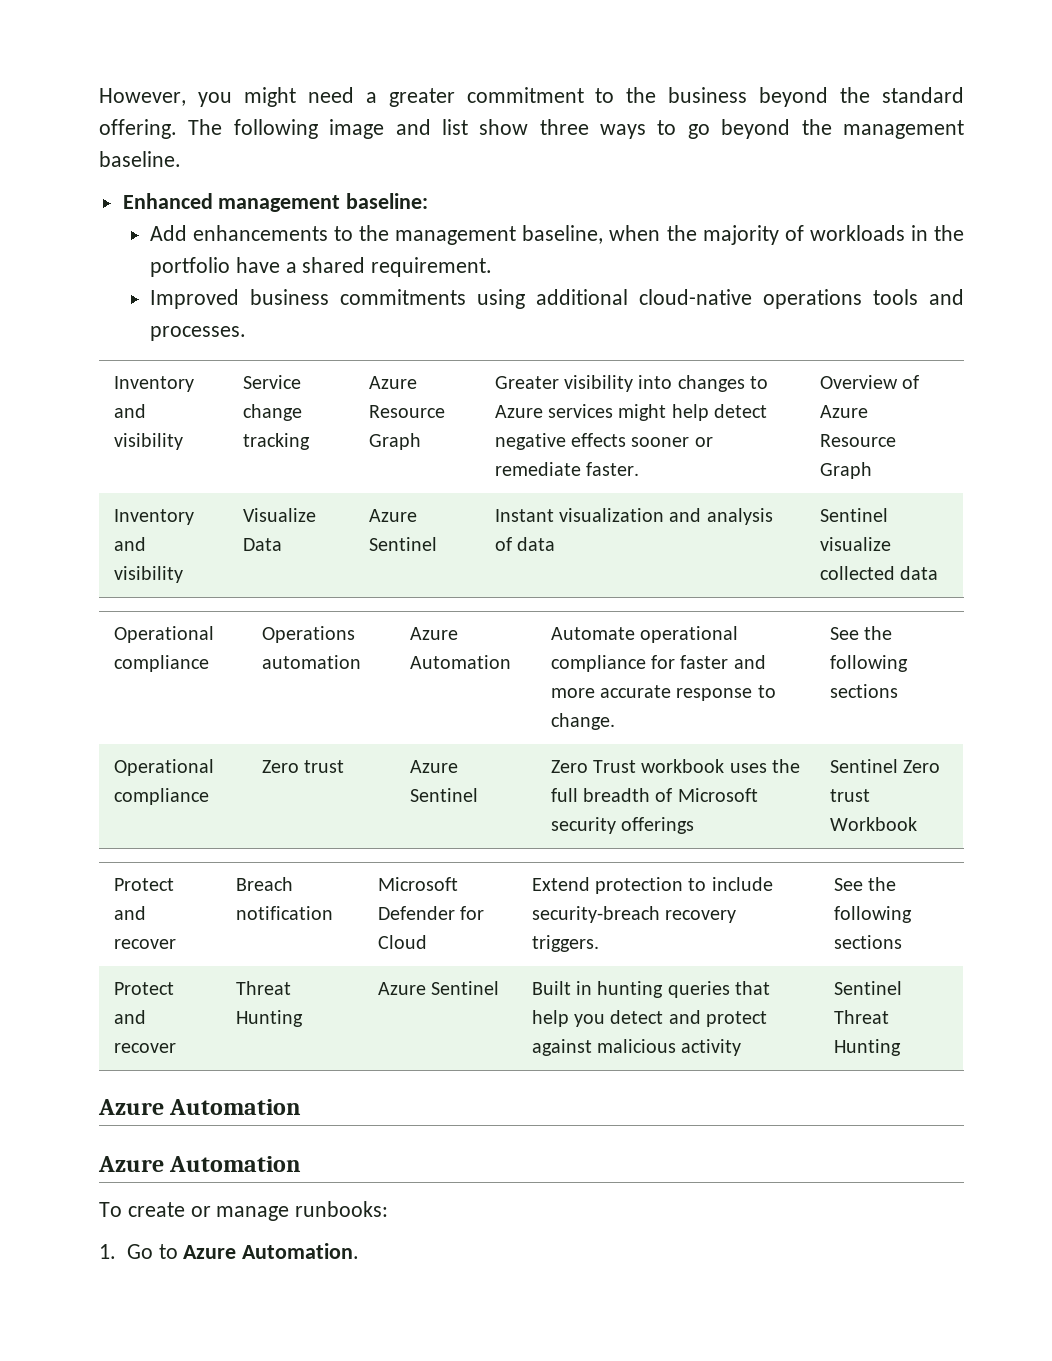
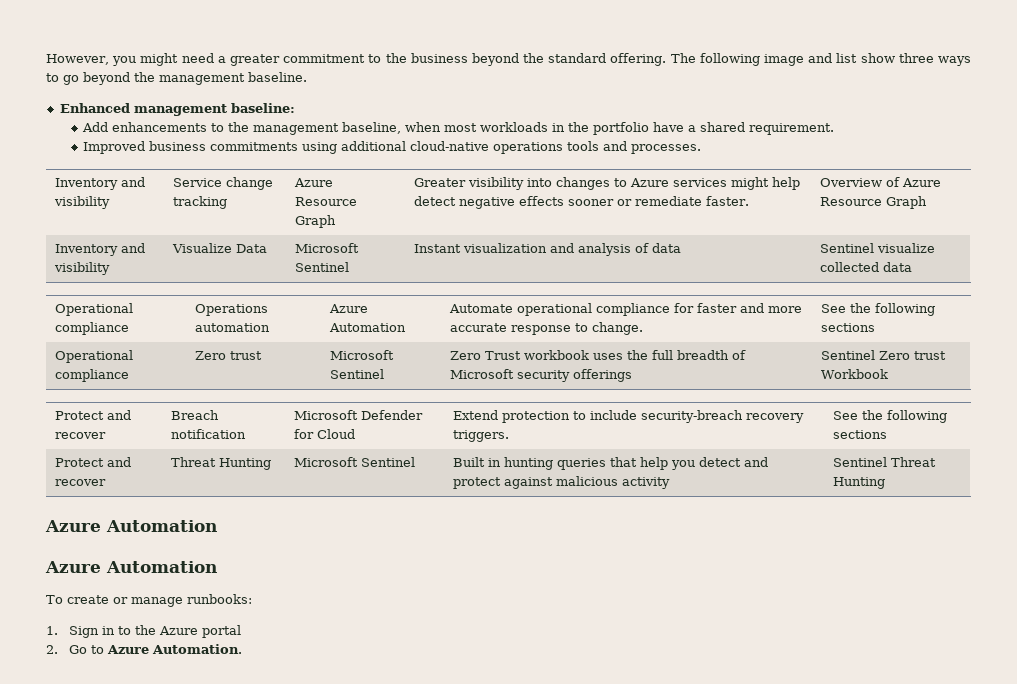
- Add enhancements to the management baseline, when the majority of workloads in the portfolio have a shared requirement.
+ Add enhancements to the management baseline, when most workloads in the portfolio have a shared requirement.
- Inventory and visibility | Visualize Data | Azure Sentinel | Instant visualization and analysis of data | Sentinel visualize collected data
+ Inventory and visibility | Visualize Data | Microsoft Sentinel | Instant visualization and analysis of data | Sentinel visualize collected data
- Operational compliance | Zero trust | Azure Sentinel | Zero Trust workbook uses the full breadth of Microsoft security offerings | Sentinel Zero trust Workbook
+ Operational compliance | Zero trust | Microsoft Sentinel | Zero Trust workbook uses the full breadth of Microsoft security offerings | Sentinel Zero trust Workbook
- Protect and recover | Threat Hunting | Azure Sentinel | Built in hunting queries that help you detect and protect against malicious activity | Sentinel Threat Hunting
+ Protect and recover | Threat Hunting | Microsoft Sentinel | Built in hunting queries that help you detect and protect against malicious activity | Sentinel Threat Hunting
- 1. Go to Azure Automation.
+ 1. Sign in to the Azure portal
+ 2. Go to Azure Automation.

